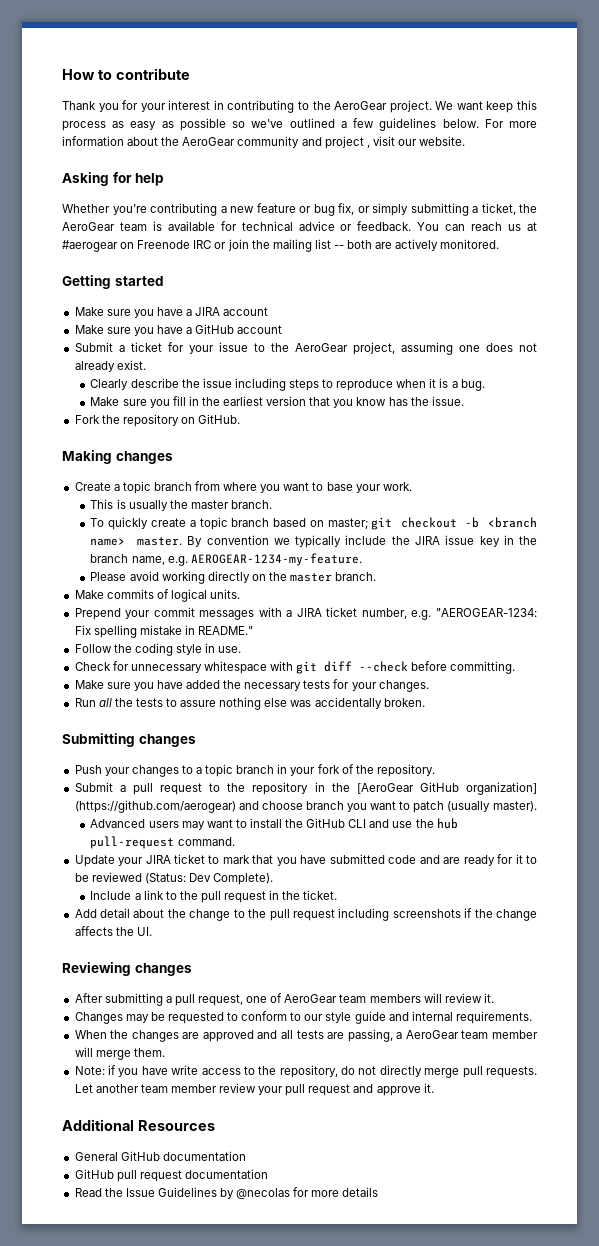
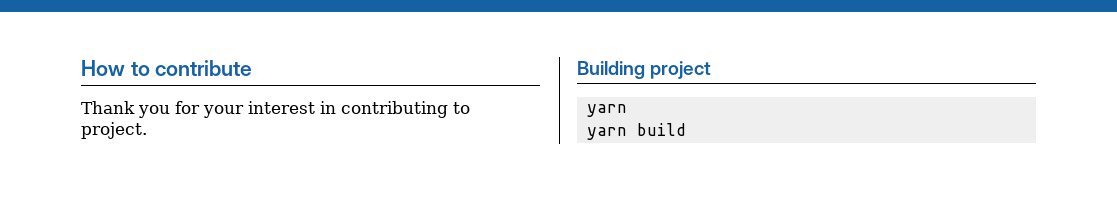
- Thank you for your interest in contributing to the AeroGear project. We want keep this process as easy as possible so we've outlined a few guidelines below. For more information about the AeroGear community and project , visit our website.
- Asking for help
- Whether you're contributing a new feature or bug fix, or simply submitting a ticket, the AeroGear team is available for technical advice or feedback. You can reach us at #aerogear on Freenode IRC or join the mailing list -- both are actively monitored.
- Getting started
- Make sure you have a JIRA account
- Make sure you have a GitHub account
- Submit a ticket for your issue to the AeroGear project, assuming one does not already exist.
- Clearly describe the issue including steps to reproduce when it is a bug.
- Make sure you fill in the earliest version that you know has the issue.
- Fork the repository on GitHub.
- Making changes
- Create a topic branch from where you want to base your work.
- This is usually the master branch.
- To quickly create a topic branch based on master; git checkout -b <branch name> master. By convention we typically include the JIRA issue key in the branch name, e.g. AEROGEAR-1234-my-feature.
- Please avoid working directly on the master branch.
- Make commits of logical units.
- Prepend your commit messages with a JIRA ticket number, e.g. "AEROGEAR-1234: Fix spelling mistake in README."
- Follow the coding style in use.
- Check for unnecessary whitespace with git diff --check before committing.
- Make sure you have added the necessary tests for your changes.
- Run all the tests to assure nothing else was accidentally broken.
- Submitting changes
- Push your changes to a topic branch in your fork of the repository.
- Submit a pull request to the repository in the [AeroGear GitHub organization] (https://github.com/aerogear) and choose branch you want to patch (usually master).
- Advanced users may want to install the GitHub CLI and use the hub pull-request command.
- Update your JIRA ticket to mark that you have submitted code and are ready for it to be reviewed (Status: Dev Complete).
- Include a link to the pull request in the ticket.
- Add detail about the change to the pull request including screenshots if the change affects the UI.
- Reviewing changes
- After submitting a pull request, one of AeroGear team members will review it.
- Changes may be requested to conform to our style guide and internal requirements.
- When the changes are approved and all tests are passing, a AeroGear team member will merge them.
- Note: if you have write access to the repository, do not directly merge pull requests. Let another team member review your pull request and approve it.
- Additional Resources
- General GitHub documentation
- GitHub pull request documentation
- Read the Issue Guidelines by @necolas for more details
+ Thank you for your interest in contributing to project.
+ Building project
+ yarn
+ yarn build

